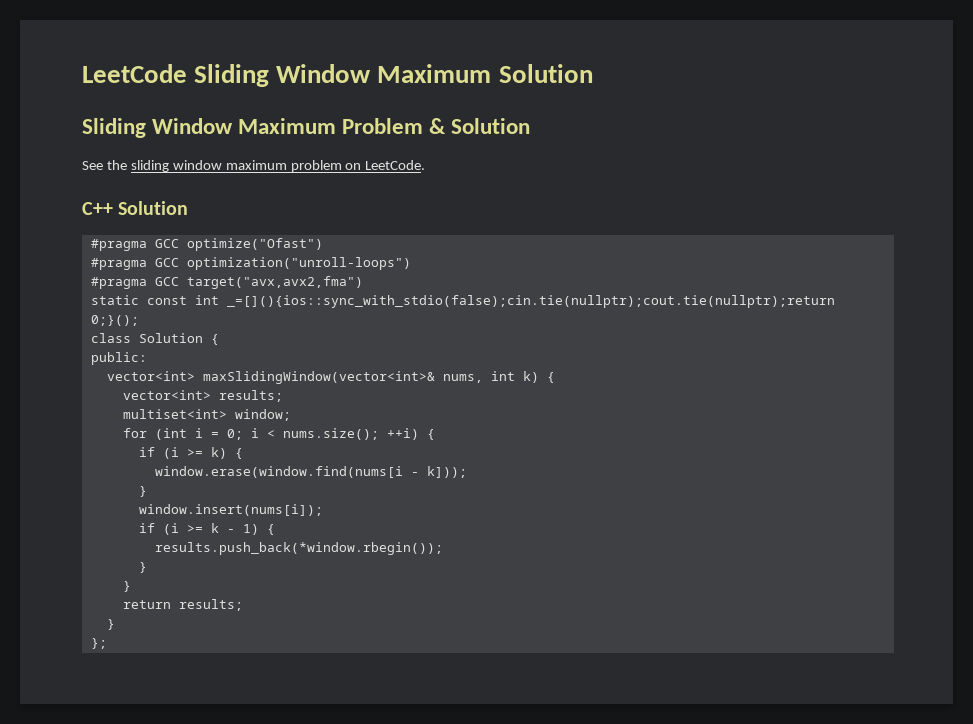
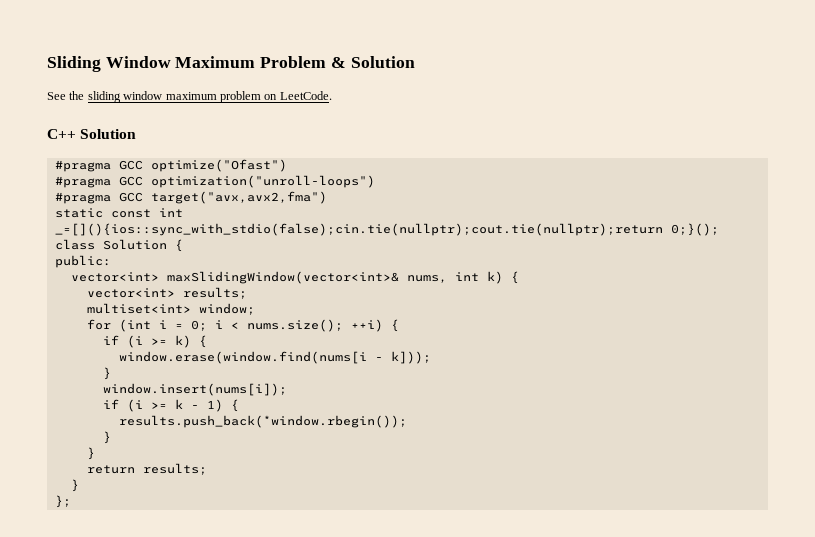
- LeetCode Sliding Window Maximum Solution

